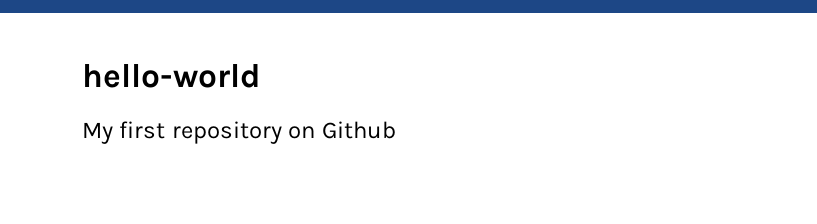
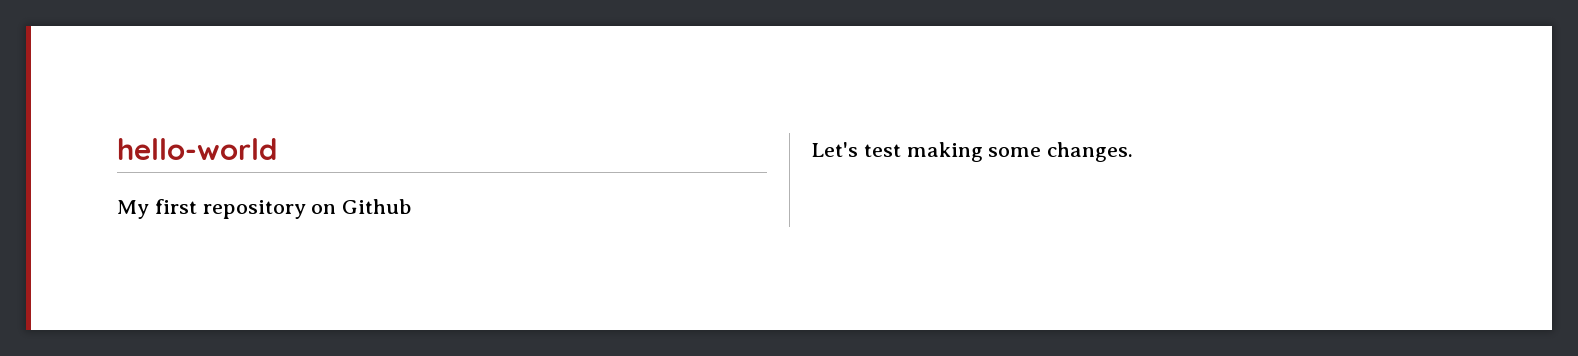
+ Let's test making some changes.

